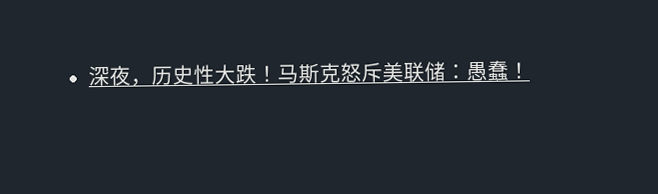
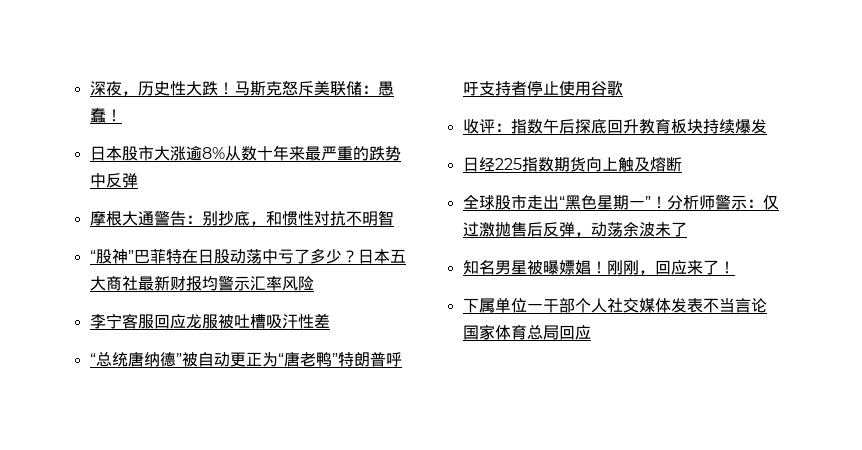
+ 日本股市大涨逾8%从数十年来最严重的跌势中反弹
+ 摩根大通警告：别抄底，和惯性对抗不明智
+ “股神”巴菲特在日股动荡中亏了多少？日本五大商社最新财报均警示汇率风险
+ 李宁客服回应龙服被吐槽吸汗性差
+ “总统唐纳德”被自动更正为“唐老鸭”特朗普呼吁支持者停止使用谷歌
+ 收评：指数午后探底回升教育板块持续爆发
+ 日经225指数期货向上触及熔断
+ 全球股市走出“黑色星期一”！分析师警示：仅过激抛售后反弹，动荡余波未了
+ 知名男星被曝嫖娼！刚刚，回应来了！
+ 下属单位一干部个人社交媒体发表不当言论国家体育总局回应

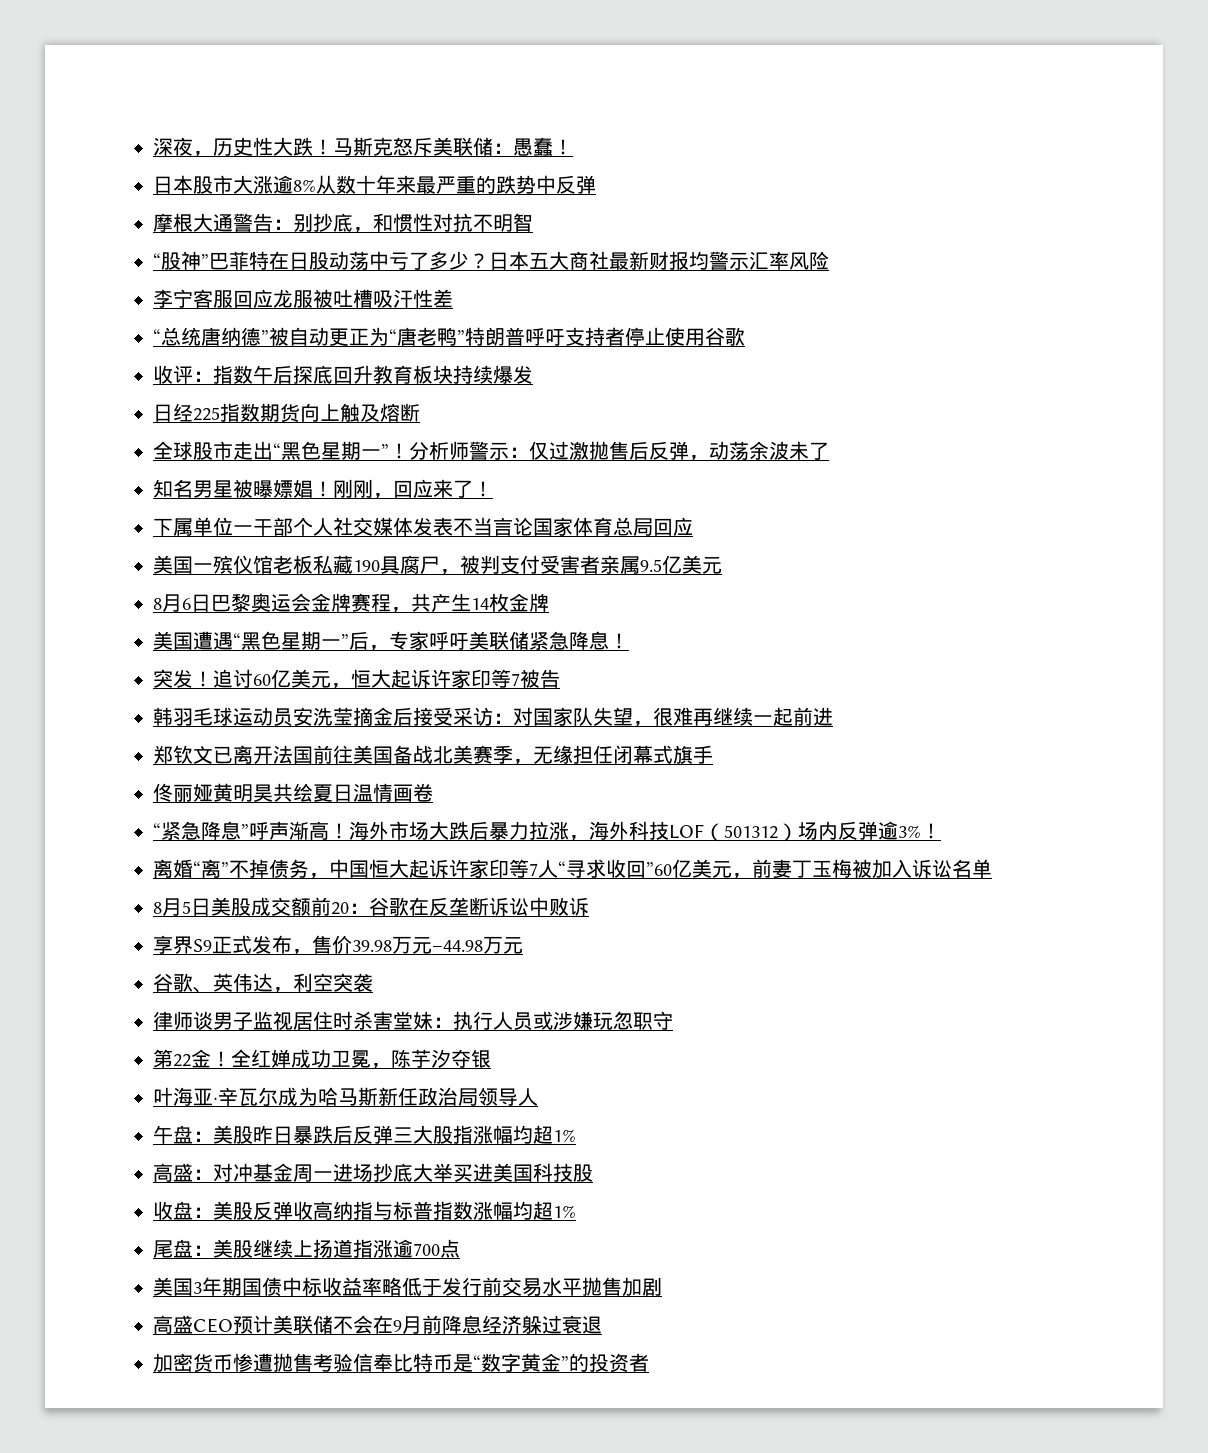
+ 美国一殡仪馆老板私藏190具腐尸，被判支付受害者亲属9.5亿美元
+ 8月6日巴黎奥运会金牌赛程，共产生14枚金牌
+ 美国遭遇“黑色星期一”后，专家呼吁美联储紧急降息！
+ 突发！追讨60亿美元，恒大起诉许家印等7被告
+ 韩羽毛球运动员安洗莹摘金后接受采访：对国家队失望，很难再继续一起前进
+ 郑钦文已离开法国前往美国备战北美赛季，无缘担任闭幕式旗手
+ 佟丽娅黄明昊共绘夏日温情画卷
+ “紧急降息”呼声渐高！海外市场大跌后暴力拉涨，海外科技LOF（501312）场内反弹逾3%！
+ 离婚“离”不掉债务，中国恒大起诉许家印等7人“寻求收回”60亿美元，前妻丁玉梅被加入诉讼名单
+ 8月5日美股成交额前20：谷歌在反垄断诉讼中败诉
+ 享界S9正式发布，售价39.98万元–44.98万元
+ 谷歌、英伟达，利空突袭
+ 律师谈男子监视居住时杀害堂妹：执行人员或涉嫌玩忽职守
+ 第22金！全红婵成功卫冕，陈芋汐夺银
+ 叶海亚·辛瓦尔成为哈马斯新任政治局领导人
+ 午盘：美股昨日暴跌后反弹三大股指涨幅均超1%
+ 高盛：对冲基金周一进场抄底大举买进美国科技股
+ 收盘：美股反弹收高纳指与标普指数涨幅均超1%
+ 尾盘：美股继续上扬道指涨逾700点
+ 美国3年期国债中标收益率略低于发行前交易水平抛售加剧
+ 高盛CEO预计美联储不会在9月前降息经济躲过衰退
+ 加密货币惨遭抛售考验信奉比特币是“数字黄金”的投资者

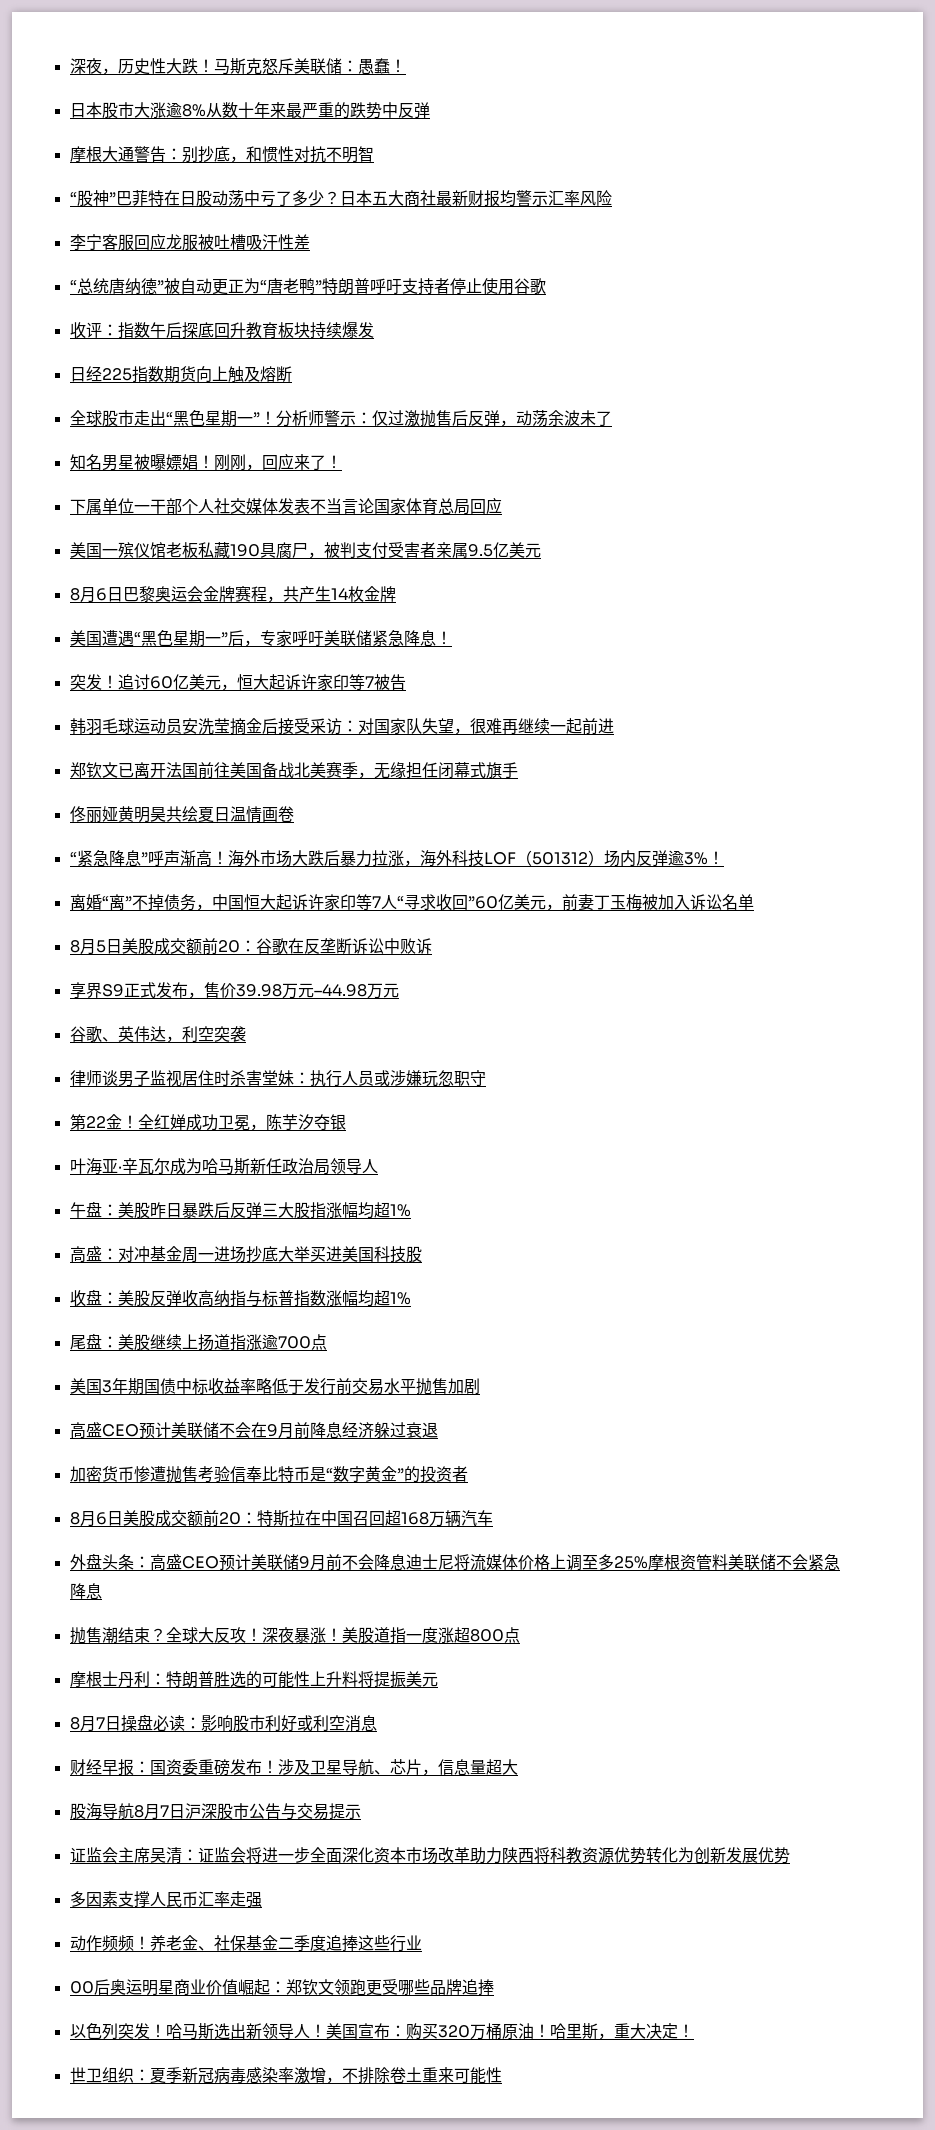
+ 8月6日美股成交额前20：特斯拉在中国召回超168万辆汽车
+ 外盘头条：高盛CEO预计美联储9月前不会降息迪士尼将流媒体价格上调至多25%摩根资管料美联储不会紧急降息
+ 抛售潮结束？全球大反攻！深夜暴涨！美股道指一度涨超800点
+ 摩根士丹利：特朗普胜选的可能性上升料将提振美元
+ 8月7日操盘必读：影响股市利好或利空消息
+ 财经早报：国资委重磅发布！涉及卫星导航、芯片，信息量超大
+ 股海导航8月7日沪深股市公告与交易提示
+ 证监会主席吴清：证监会将进一步全面深化资本市场改革助力陕西将科教资源优势转化为创新发展优势
+ 多因素支撑人民币汇率走强
+ 动作频频！养老金、社保基金二季度追捧这些行业
+ 00后奥运明星商业价值崛起：郑钦文领跑更受哪些品牌追捧
+ 以色列突发！哈马斯选出新领导人！美国宣布：购买320万桶原油！哈里斯，重大决定！
+ 世卫组织：夏季新冠病毒感染率激增，不排除卷土重来可能性

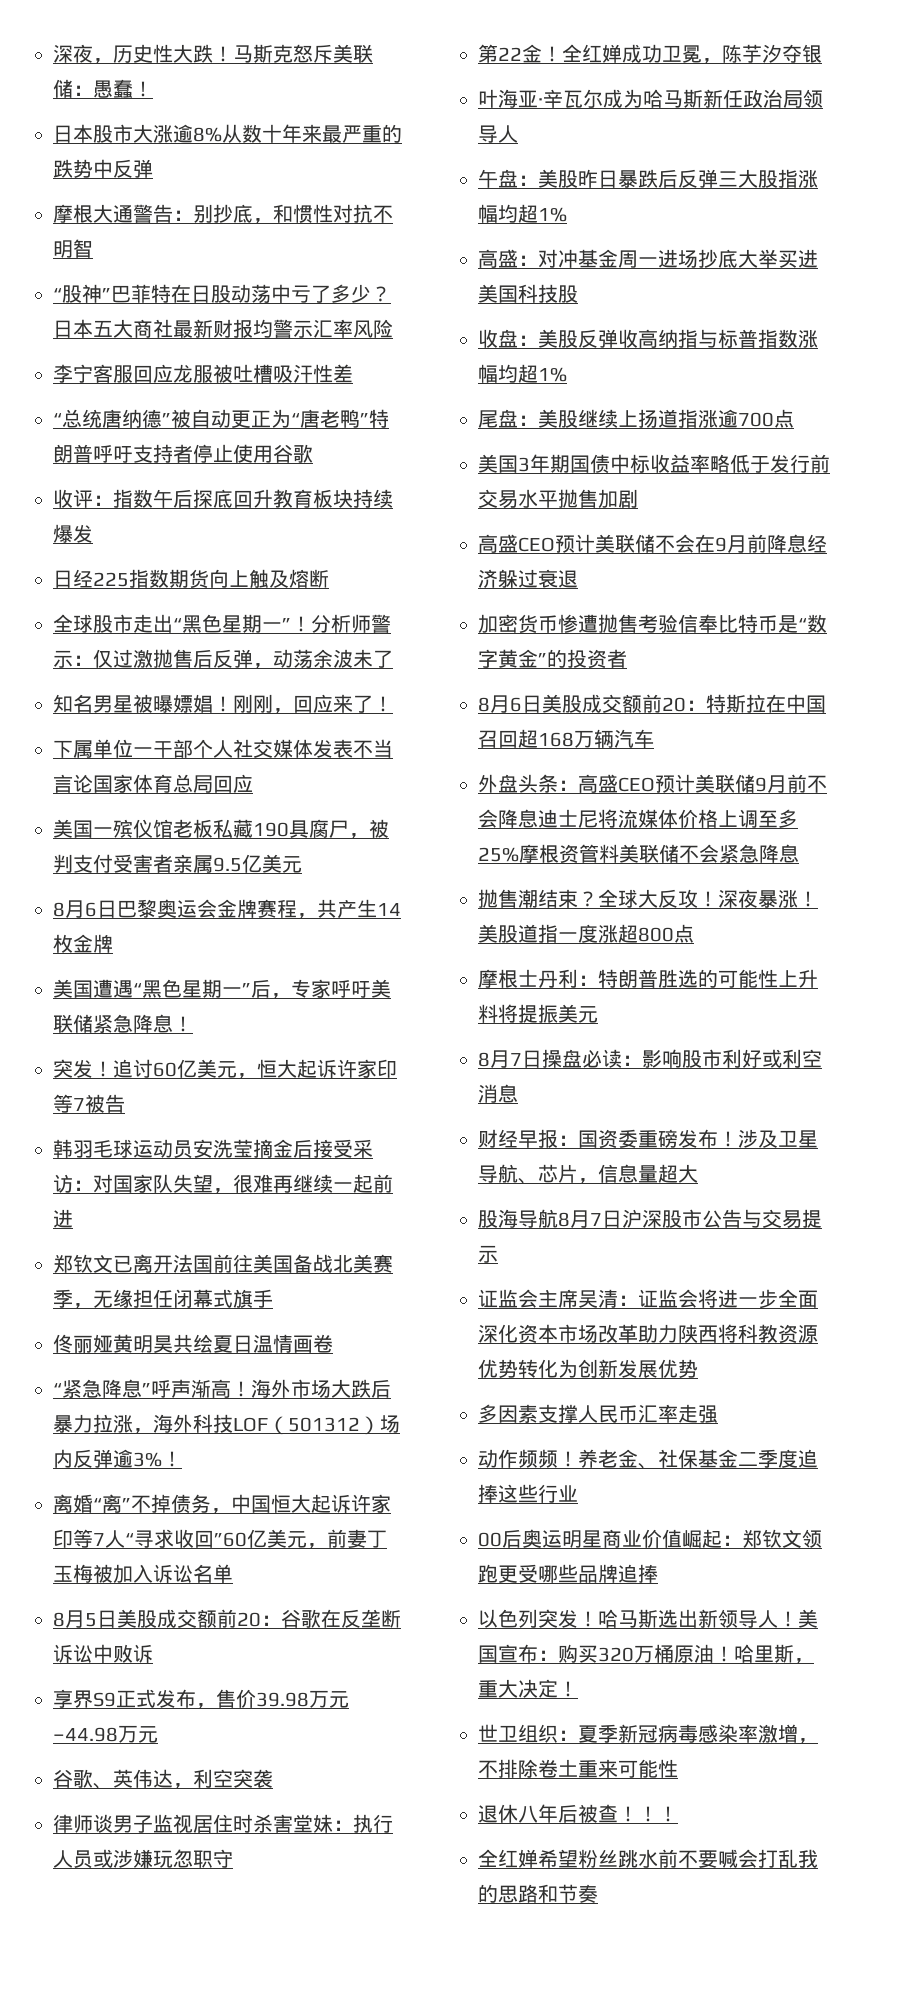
+ 退休八年后被查！！！
+ 全红婵希望粉丝跳水前不要喊会打乱我的思路和节奏

